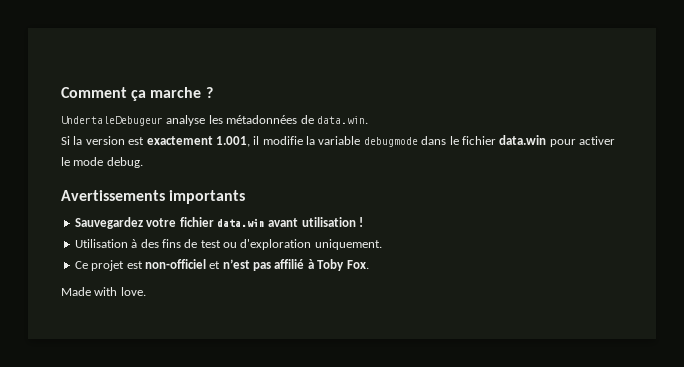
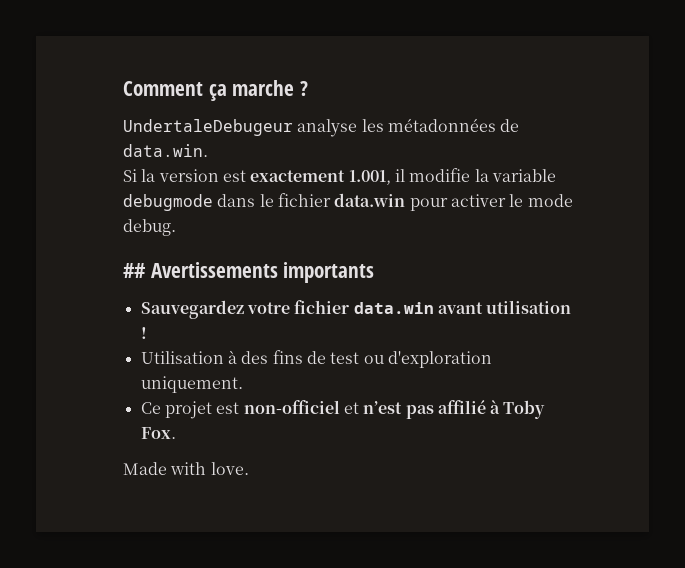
- Avertissements importants
+ ## Avertissements importants

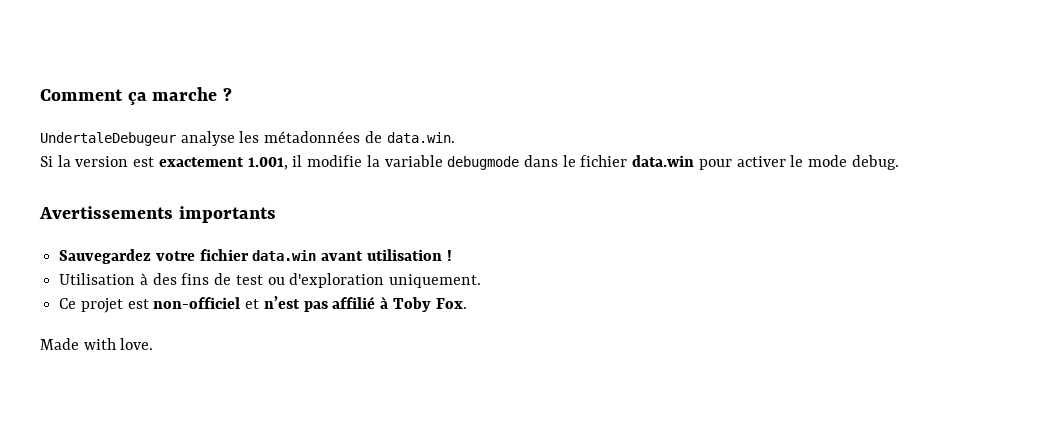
- ## Avertissements importants
+ Avertissements importants

